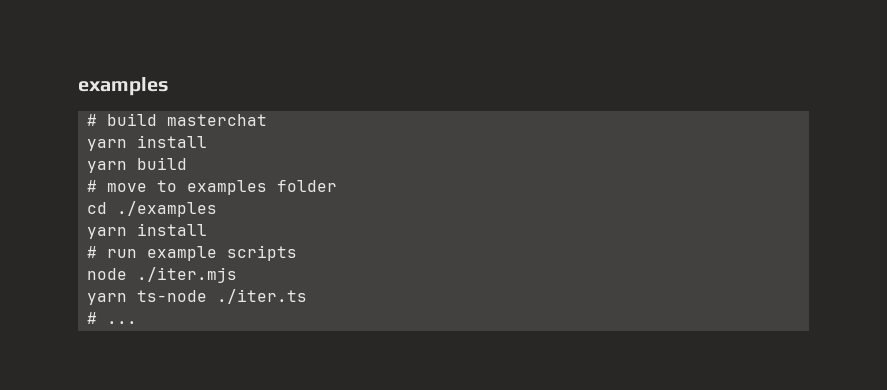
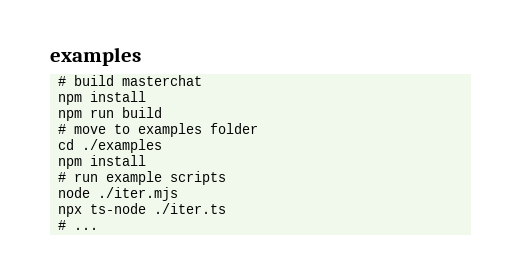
  # build masterchat
- yarn install
- yarn build
+ npm install
+ npm run build
  cd ./examples
- yarn install
+ npm install
- yarn ts-node ./iter.ts
+ npx ts-node ./iter.ts

